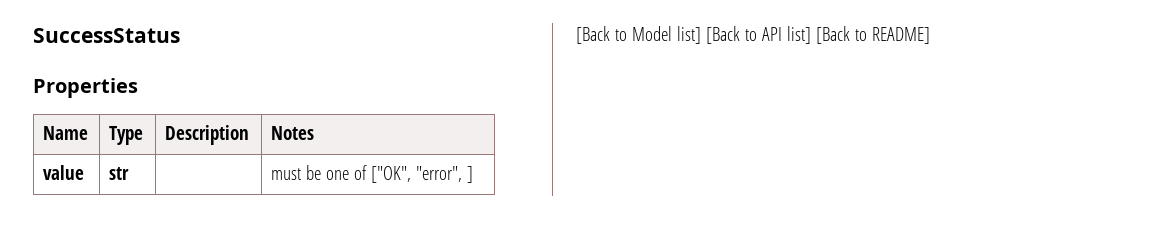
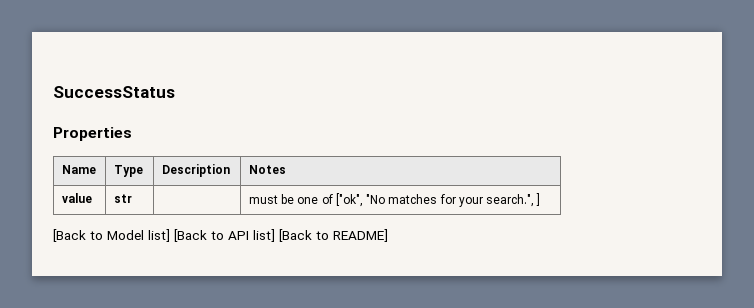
- value | str | | must be one of ["OK", "error", ]
+ value | str | | must be one of ["ok", "No matches for your search.", ]

